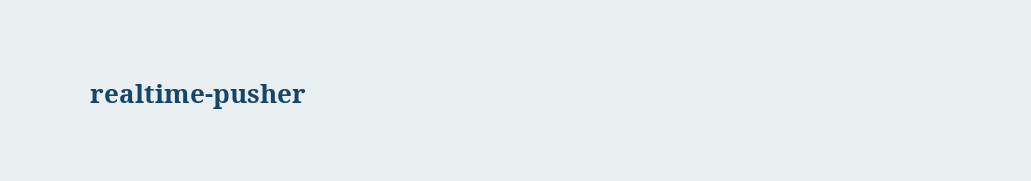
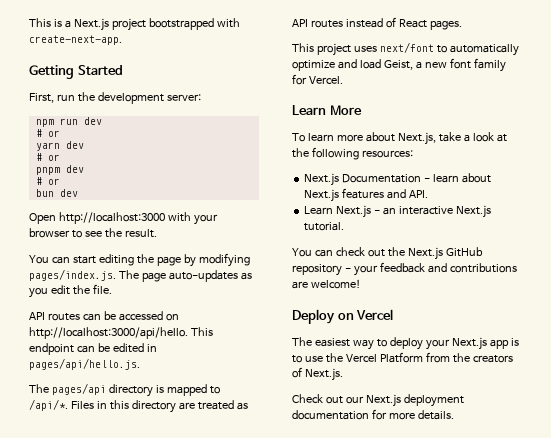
- realtime-pusher
+ This is a Next.js project bootstrapped with create-next-app.
+ Getting Started
+ First, run the development server:
+ npm run dev
+ # or
+ yarn dev
+ # or
+ pnpm dev
+ # or
+ bun dev
+ Open http://localhost:3000 with your browser to see the result.
+ You can start editing the page by modifying pages/index.js. The page auto-updates as you edit the file.
+ API routes can be accessed on http://localhost:3000/api/hello. This endpoint can be edited in pages/api/hello.js.
+ The pages/api directory is mapped to /api/*. Files in this directory are treated as API routes instead of React pages.
+ This project uses next/font to automatically optimize and load Geist, a new font family for Vercel.
+ Learn More
+ To learn more about Next.js, take a look at the following resources:
+ Next.js Documentation - learn about Next.js features and API.
+ Learn Next.js - an interactive Next.js tutorial.
+ You can check out the Next.js GitHub repository - your feedback and contributions are welcome!
+ Deploy on Vercel
+ The easiest way to deploy your Next.js app is to use the Vercel Platform from the creators of Next.js.
+ Check out our Next.js deployment documentation for more details.

